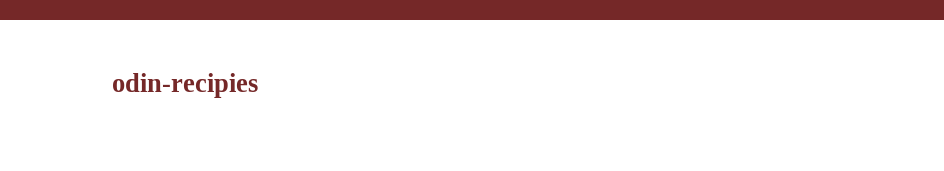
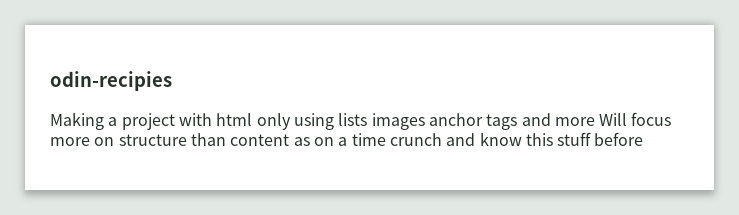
+ Making a project with html only using lists images anchor tags and more Will focus more on structure than content as on a time crunch and know this stuff before

